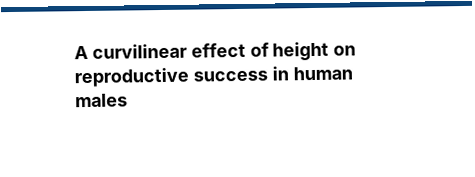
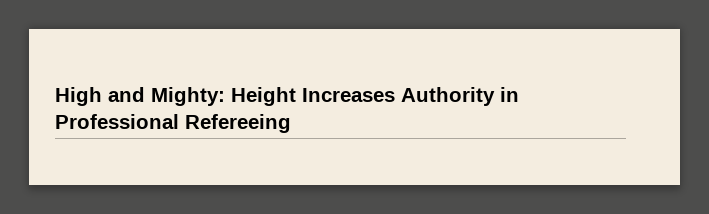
- A curvilinear effect of height on reproductive success in human males
+ High and Mighty: Height Increases Authority in Professional Refereeing

